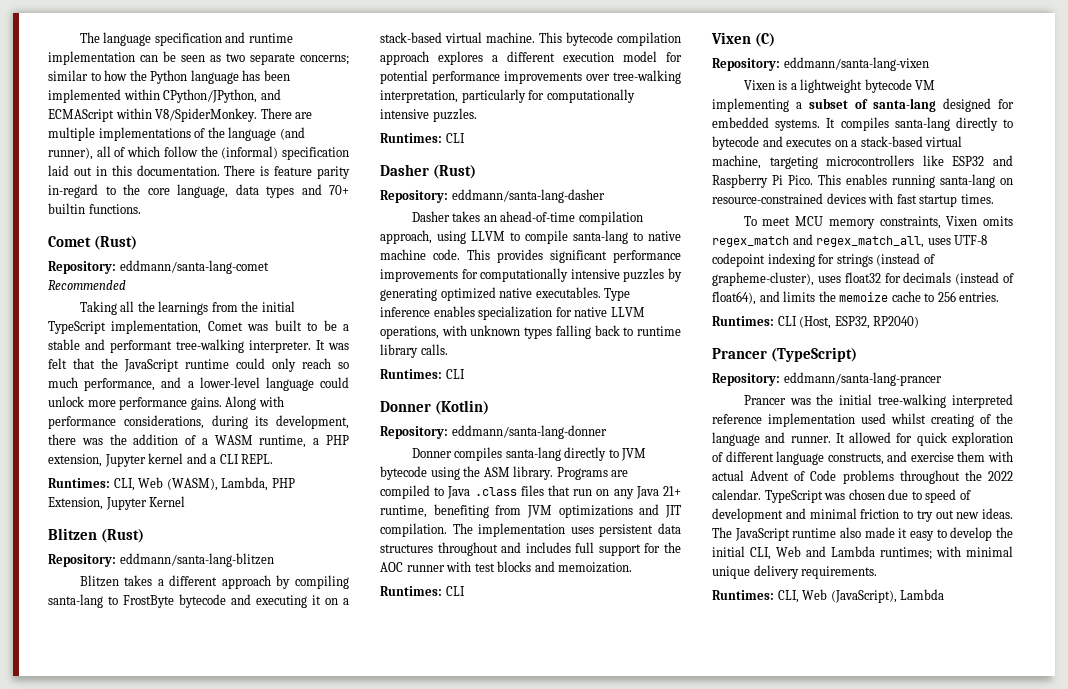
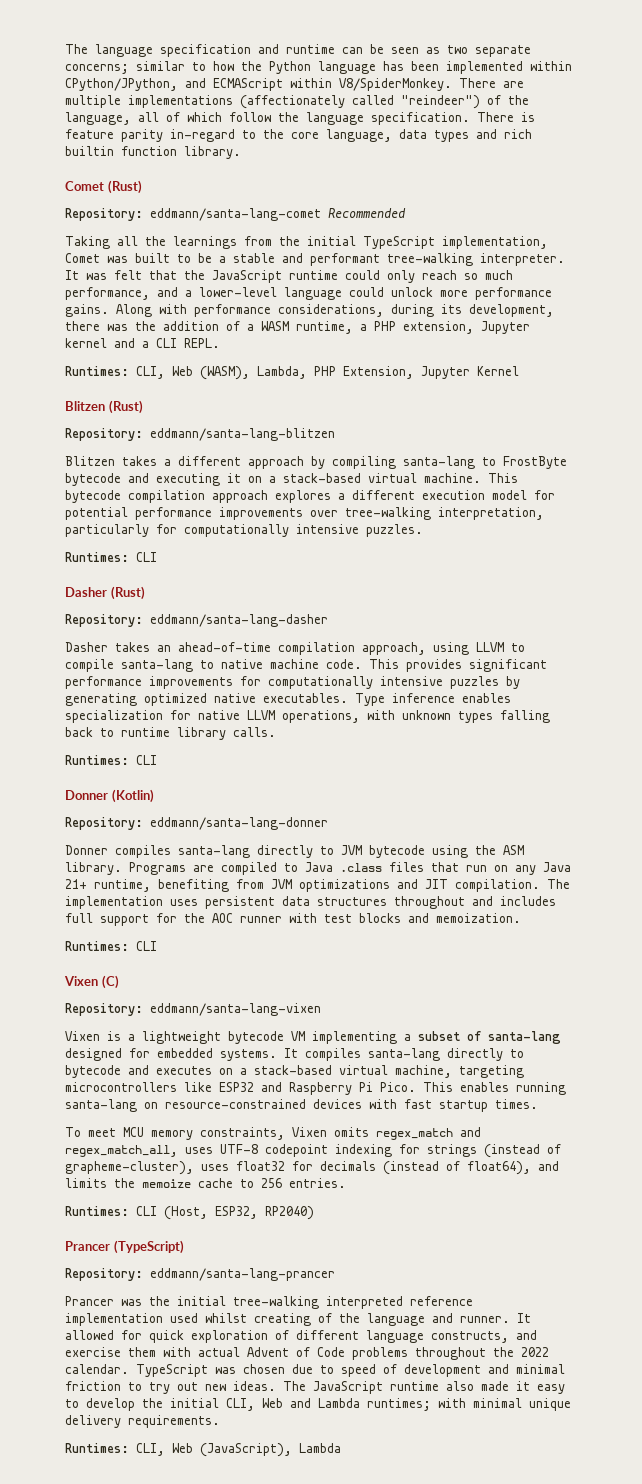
- The language specification and runtime implementation can be seen as two separate concerns; similar to how the Python language has been implemented within CPython/JPython, and ECMAScript within V8/SpiderMonkey.
+ The language specification and runtime can be seen as two separate concerns; similar to how the Python language has been implemented within CPython/JPython, and ECMAScript within V8/SpiderMonkey.
- There are multiple implementations of the language (and runner), all of which follow the (informal) specification laid out in this documentation.
+ There are multiple implementations (affectionately called "reindeer") of the language, all of which follow the language specification.
- There is feature parity in-regard to the core language, data types and 70+ builtin functions.
+ There is feature parity in-regard to the core language, data types and rich builtin function library.

